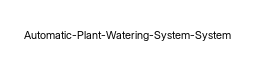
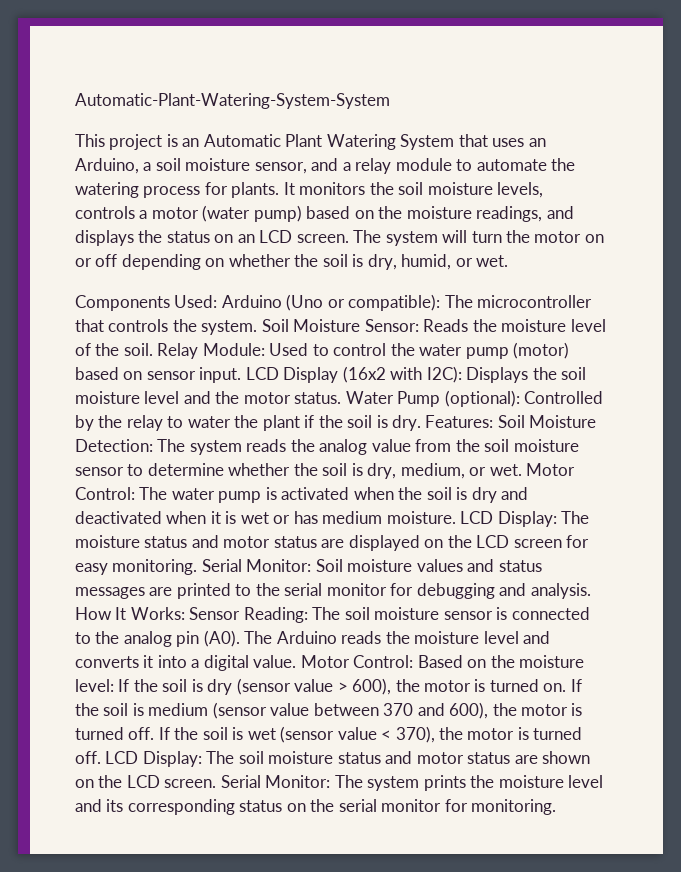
+ This project is an Automatic Plant Watering System that uses an Arduino, a soil moisture sensor, and a relay module to automate the watering process for plants. It monitors the soil moisture levels, controls a motor (water pump) based on the moisture readings, and displays the status on an LCD screen. The system will turn the motor on or off depending on whether the soil is dry, humid, or wet.
+ Components Used: Arduino (Uno or compatible): The microcontroller that controls the system. Soil Moisture Sensor: Reads the moisture level of the soil. Relay Module: Used to control the water pump (motor) based on sensor input. LCD Display (16x2 with I2C): Displays the soil moisture level and the motor status. Water Pump (optional): Controlled by the relay to water the plant if the soil is dry. Features: Soil Moisture Detection: The system reads the analog value from the soil moisture sensor to determine whether the soil is dry, medium, or wet. Motor Control: The water pump is activated when the soil is dry and deactivated when it is wet or has medium moisture. LCD Display: The moisture status and motor status are displayed on the LCD screen for easy monitoring. Serial Monitor: Soil moisture values and status messages are printed to the serial monitor for debugging and analysis. How It Works: Sensor Reading: The soil moisture sensor is connected to the analog pin (A0). The Arduino reads the moisture level and converts it into a digital value. Motor Control: Based on the moisture level: If the soil is dry (sensor value > 600), the motor is turned on. If the soil is medium (sensor value between 370 and 600), the motor is turned off. If the soil is wet (sensor value < 370), the motor is turned off. LCD Display: The soil moisture status and motor status are shown on the LCD screen. Serial Monitor: The system prints the moisture level and its corresponding status on the serial monitor for monitoring.

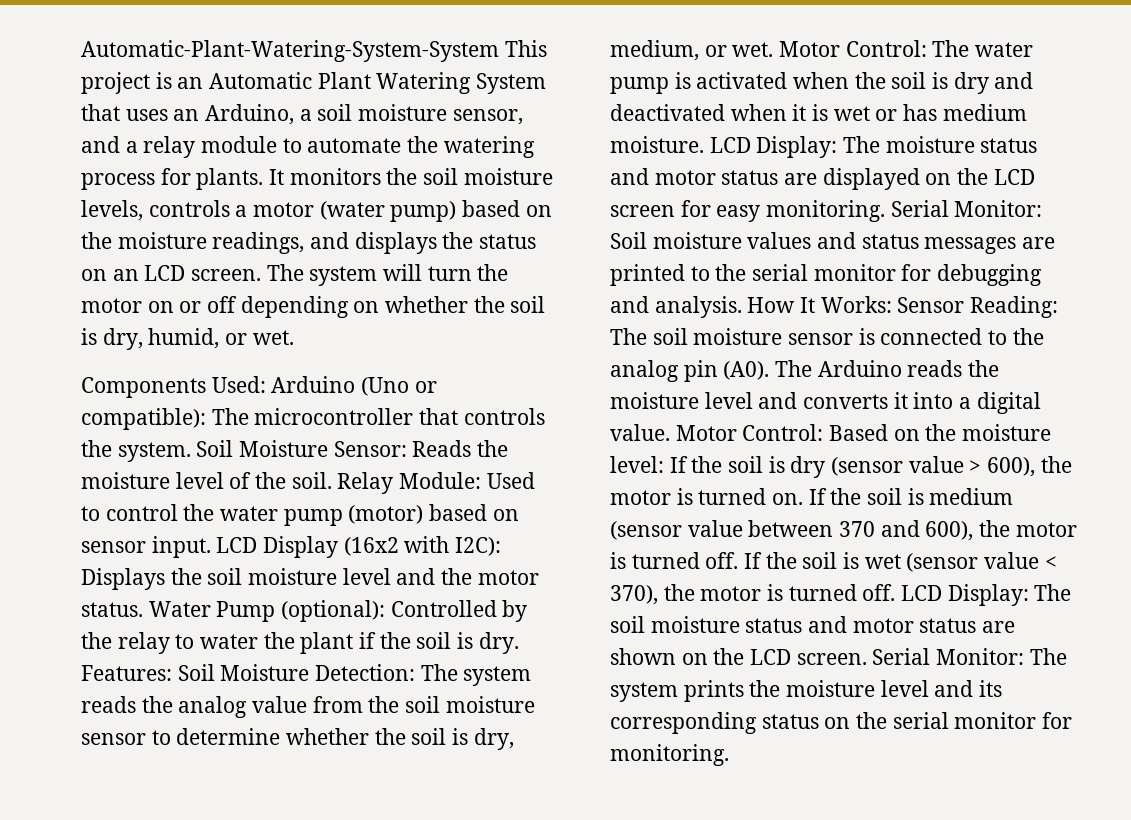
- Automatic-Plant-Watering-System-System
- This project is an Automatic Plant Watering System that uses an Arduino, a soil moisture sensor, and a relay module to automate the watering process for plants.
+ Automatic-Plant-Watering-System-System This project is an Automatic Plant Watering System that uses an Arduino, a soil moisture sensor, and a relay module to automate the watering process for plants.

